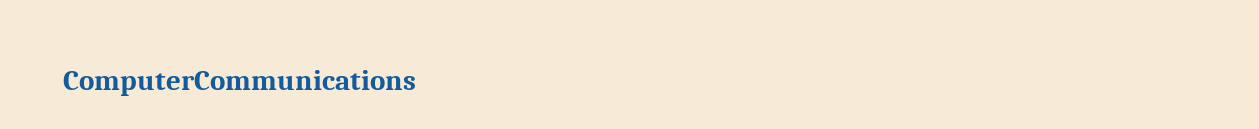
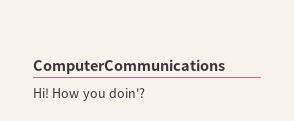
+ Hi! How you doin'?

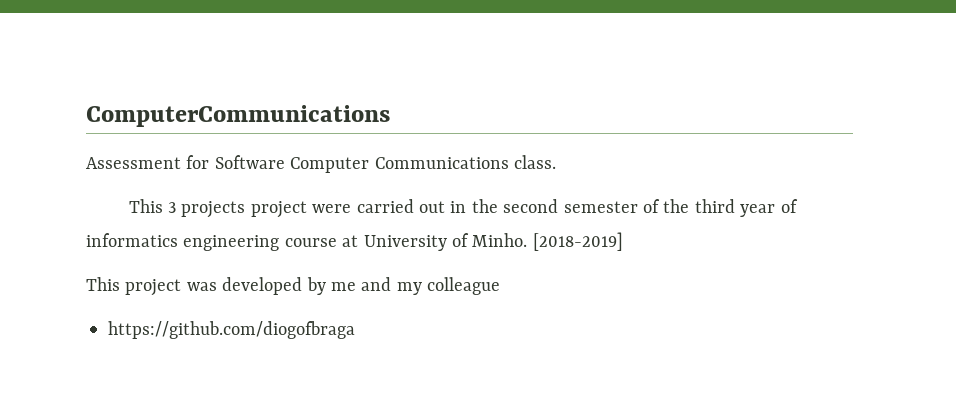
- Hi! How you doin'?
+ Assessment for Software Computer Communications class.
+ This 3 projects project were carried out in the second semester of the third year of informatics engineering course at University of Minho. [2018-2019]
+ This project was developed by me and my colleague
+ https://github.com/diogofbraga

